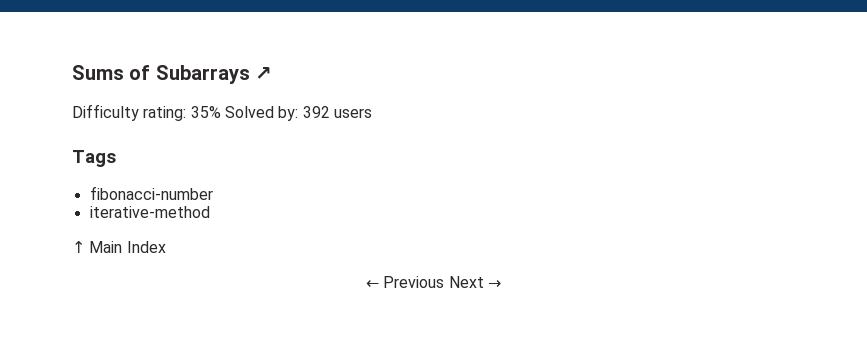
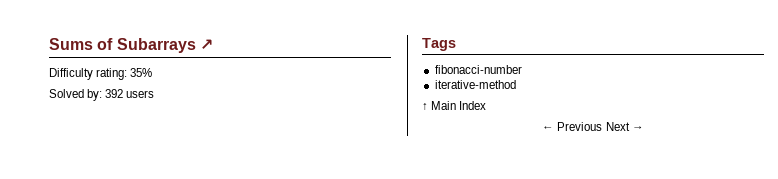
- Difficulty rating: 35% Solved by: 392 users
+ Difficulty rating: 35%
+ Solved by: 392 users

